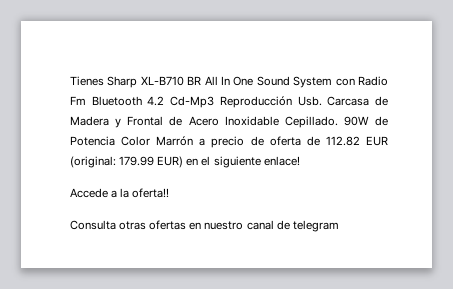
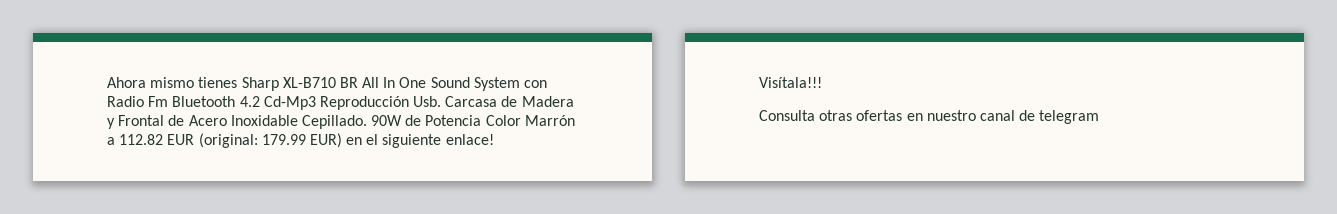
- Tienes Sharp XL-B710 BR All In One Sound System con Radio Fm Bluetooth 4.2 Cd-Mp3 Reproducción Usb. Carcasa de Madera y Frontal de Acero Inoxidable Cepillado.
+ Ahora mismo tienes Sharp XL-B710 BR All In One Sound System con Radio Fm Bluetooth 4.2 Cd-Mp3 Reproducción Usb. Carcasa de Madera y Frontal de Acero Inoxidable Cepillado.
- 90W de Potencia Color Marrón a precio de oferta de 112.82 EUR (original: 179.99 EUR) en el siguiente enlace!
+ 90W de Potencia Color Marrón a 112.82 EUR (original: 179.99 EUR) en el siguiente enlace!
- Accede a la oferta!!
+ Visítala!!!

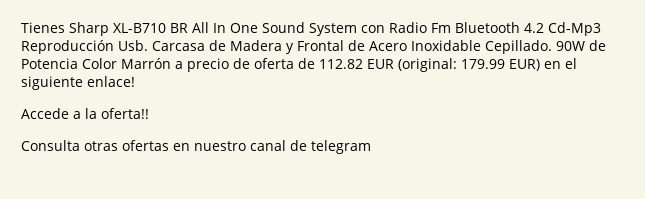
- Ahora mismo tienes Sharp XL-B710 BR All In One Sound System con Radio Fm Bluetooth 4.2 Cd-Mp3 Reproducción Usb. Carcasa de Madera y Frontal de Acero Inoxidable Cepillado.
+ Tienes Sharp XL-B710 BR All In One Sound System con Radio Fm Bluetooth 4.2 Cd-Mp3 Reproducción Usb. Carcasa de Madera y Frontal de Acero Inoxidable Cepillado.
- 90W de Potencia Color Marrón a 112.82 EUR (original: 179.99 EUR) en el siguiente enlace!
+ 90W de Potencia Color Marrón a precio de oferta de 112.82 EUR (original: 179.99 EUR) en el siguiente enlace!
- Visítala!!!
+ Accede a la oferta!!

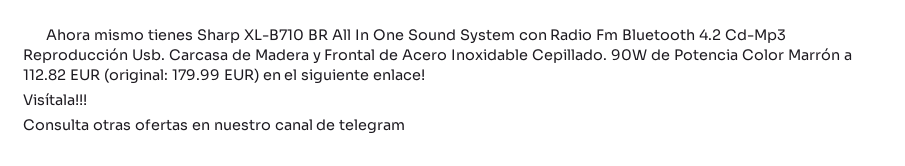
- Tienes Sharp XL-B710 BR All In One Sound System con Radio Fm Bluetooth 4.2 Cd-Mp3 Reproducción Usb. Carcasa de Madera y Frontal de Acero Inoxidable Cepillado.
+ Ahora mismo tienes Sharp XL-B710 BR All In One Sound System con Radio Fm Bluetooth 4.2 Cd-Mp3 Reproducción Usb. Carcasa de Madera y Frontal de Acero Inoxidable Cepillado.
- 90W de Potencia Color Marrón a precio de oferta de 112.82 EUR (original: 179.99 EUR) en el siguiente enlace!
+ 90W de Potencia Color Marrón a 112.82 EUR (original: 179.99 EUR) en el siguiente enlace!
- Accede a la oferta!!
+ Visítala!!!

